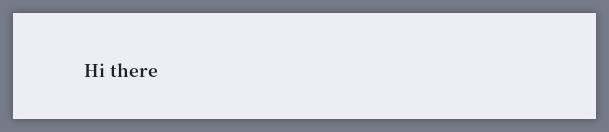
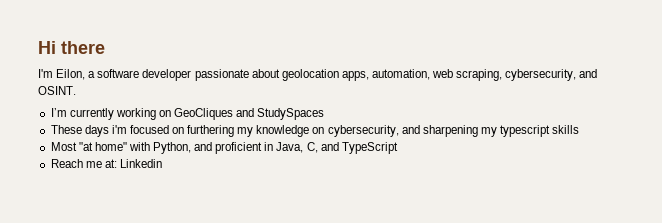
+ I'm Eilon, a software developer passionate about geolocation apps, automation, web scraping, cybersecurity, and OSINT.
+ I’m currently working on GeoCliques and StudySpaces
+ These days i'm focused on furthering my knowledge on cybersecurity, and sharpening my typescript skills
+ Most "at home" with Python, and proficient in Java, C, and TypeScript
+ Reach me at: Linkedin

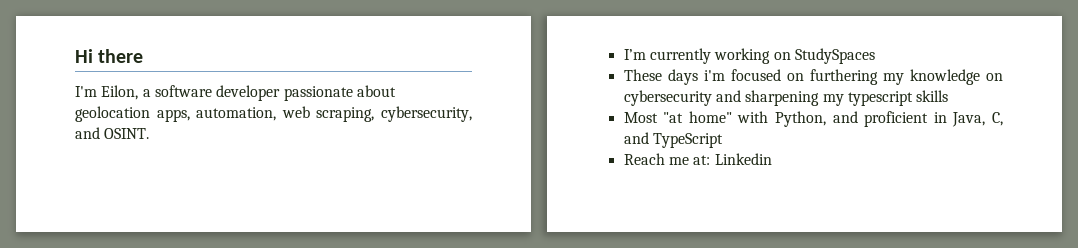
- I’m currently working on GeoCliques and StudySpaces
+ I’m currently working on StudySpaces
- These days i'm focused on furthering my knowledge on cybersecurity, and sharpening my typescript skills
+ These days i'm focused on furthering my knowledge on cybersecurity and sharpening my typescript skills

